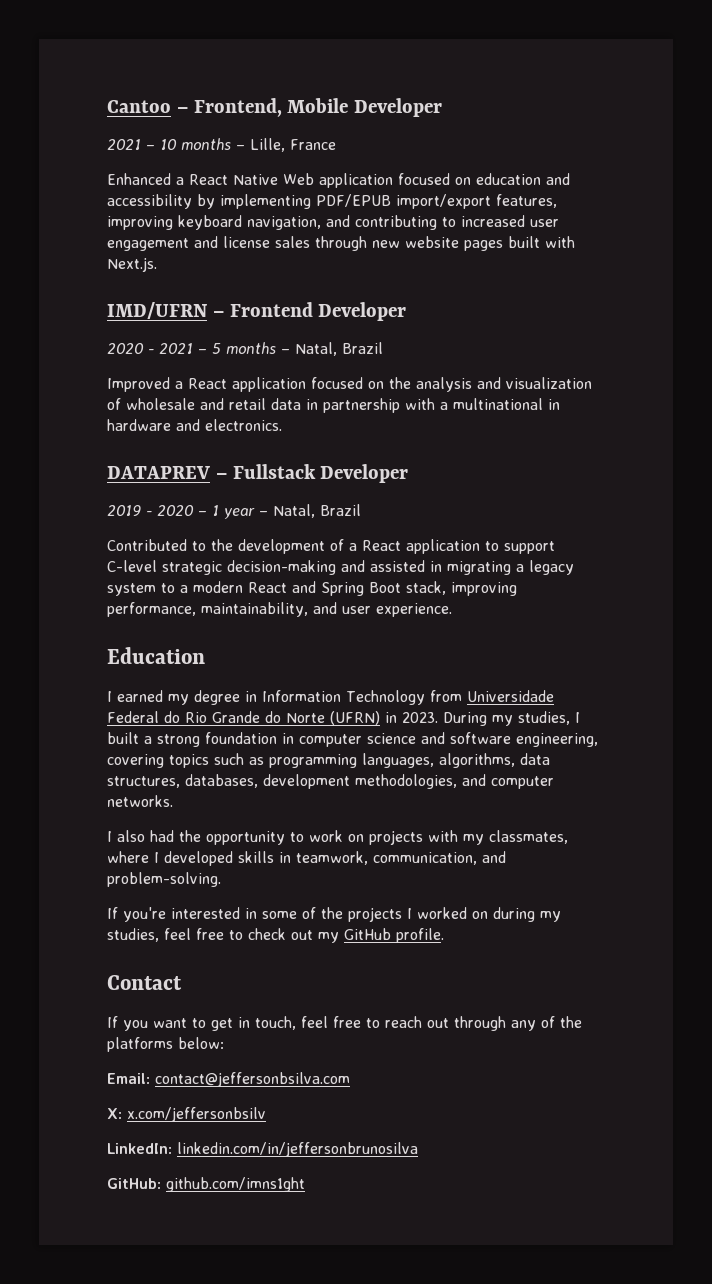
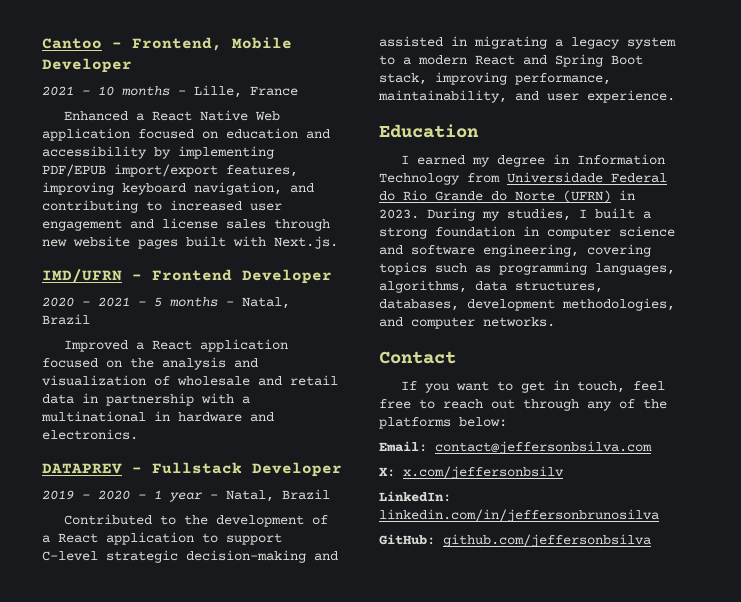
- I also had the opportunity to work on projects with my classmates, where I developed skills in teamwork, communication, and problem-solving.
- If you're interested in some of the projects I worked on during my studies, feel free to check out my GitHub profile.
- GitHub: github.com/imns1ght
+ GitHub: github.com/jeffersonbsilva

